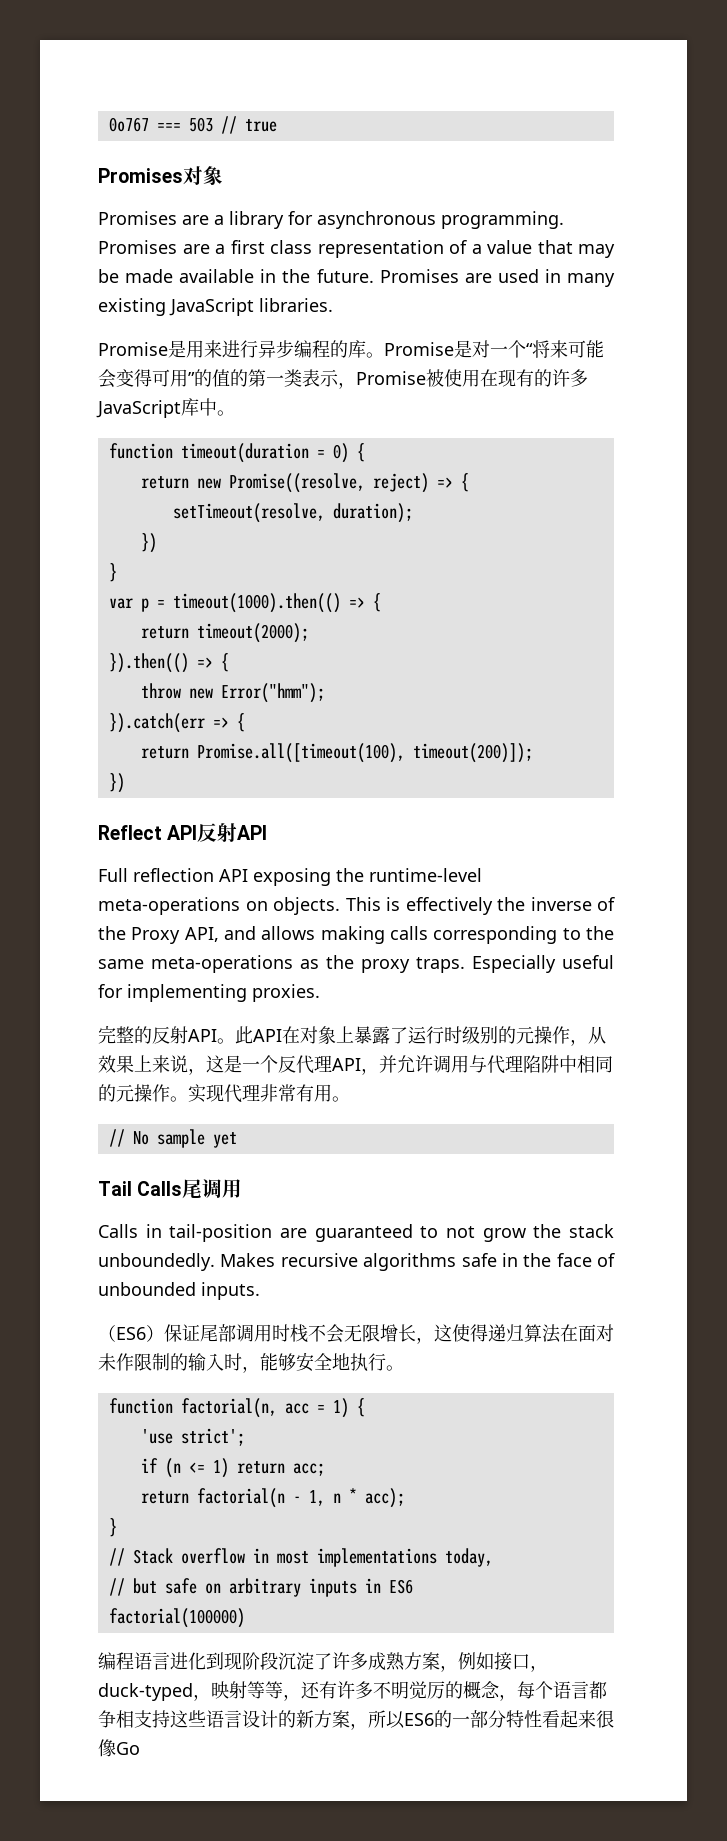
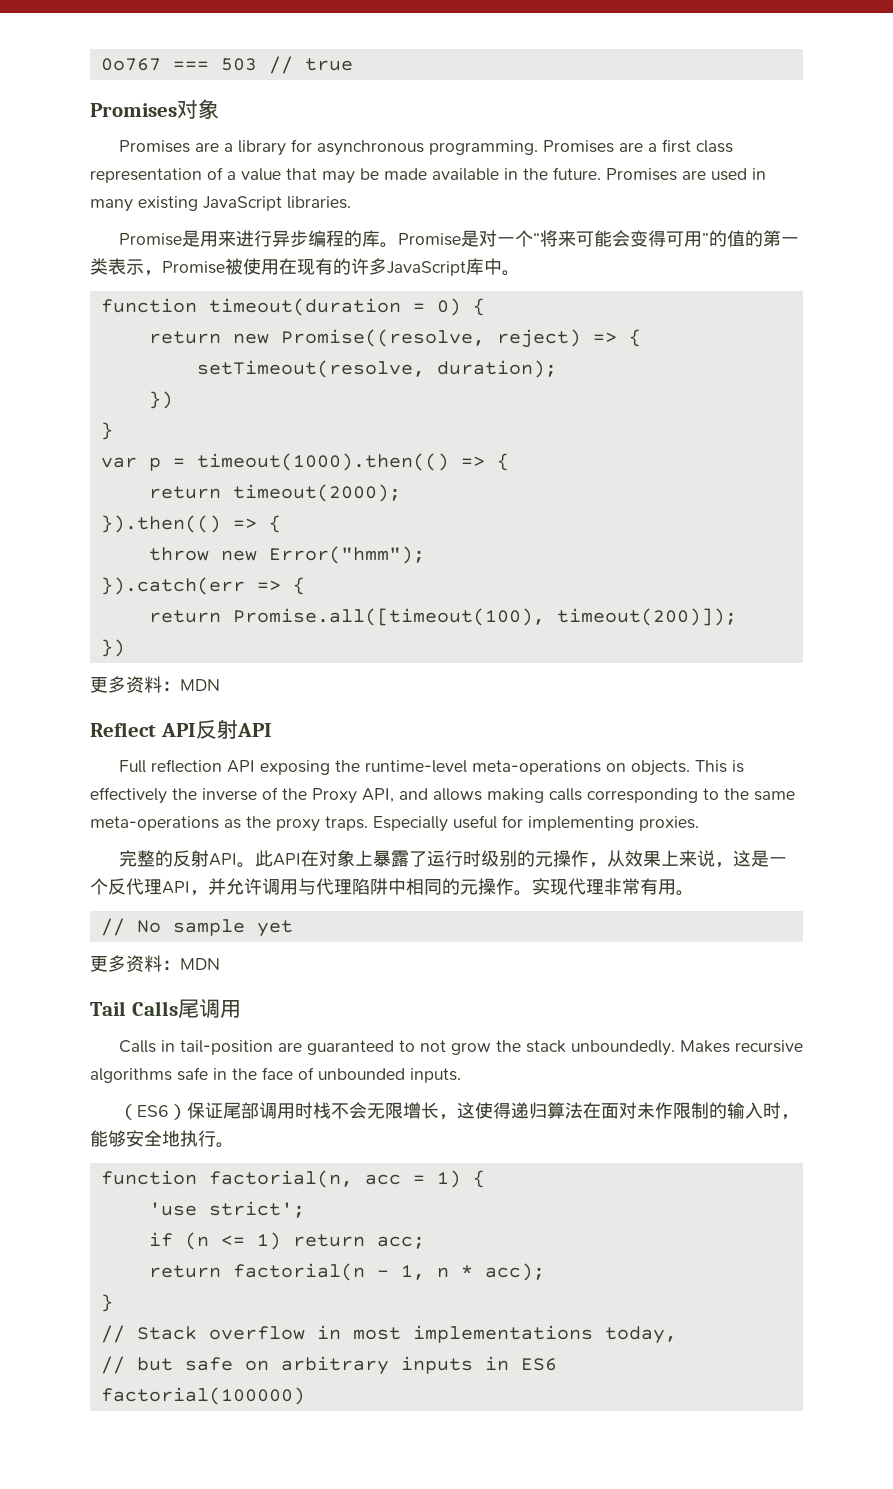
  return Promise.all([timeout(100), timeout(200)]);
  })
+ 更多资料：MDN
  // No sample yet
+ 更多资料：MDN
- 编程语言进化到现阶段沉淀了许多成熟方案，例如接口，duck-typed，映射等等，还有许多不明觉厉的概念，每个语言都争相支持这些语言设计的新方案，所以ES6的一部分特性看起来很像Go

